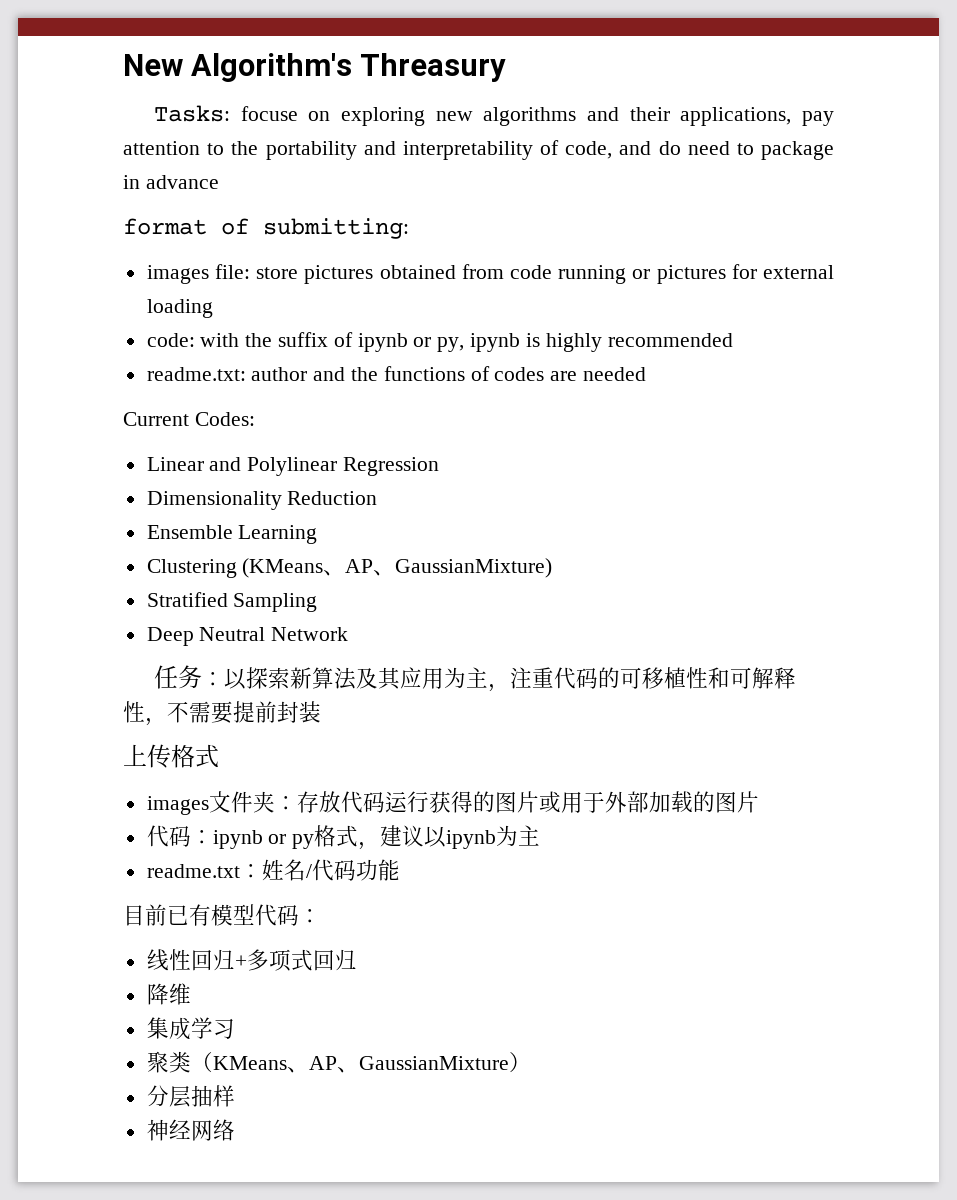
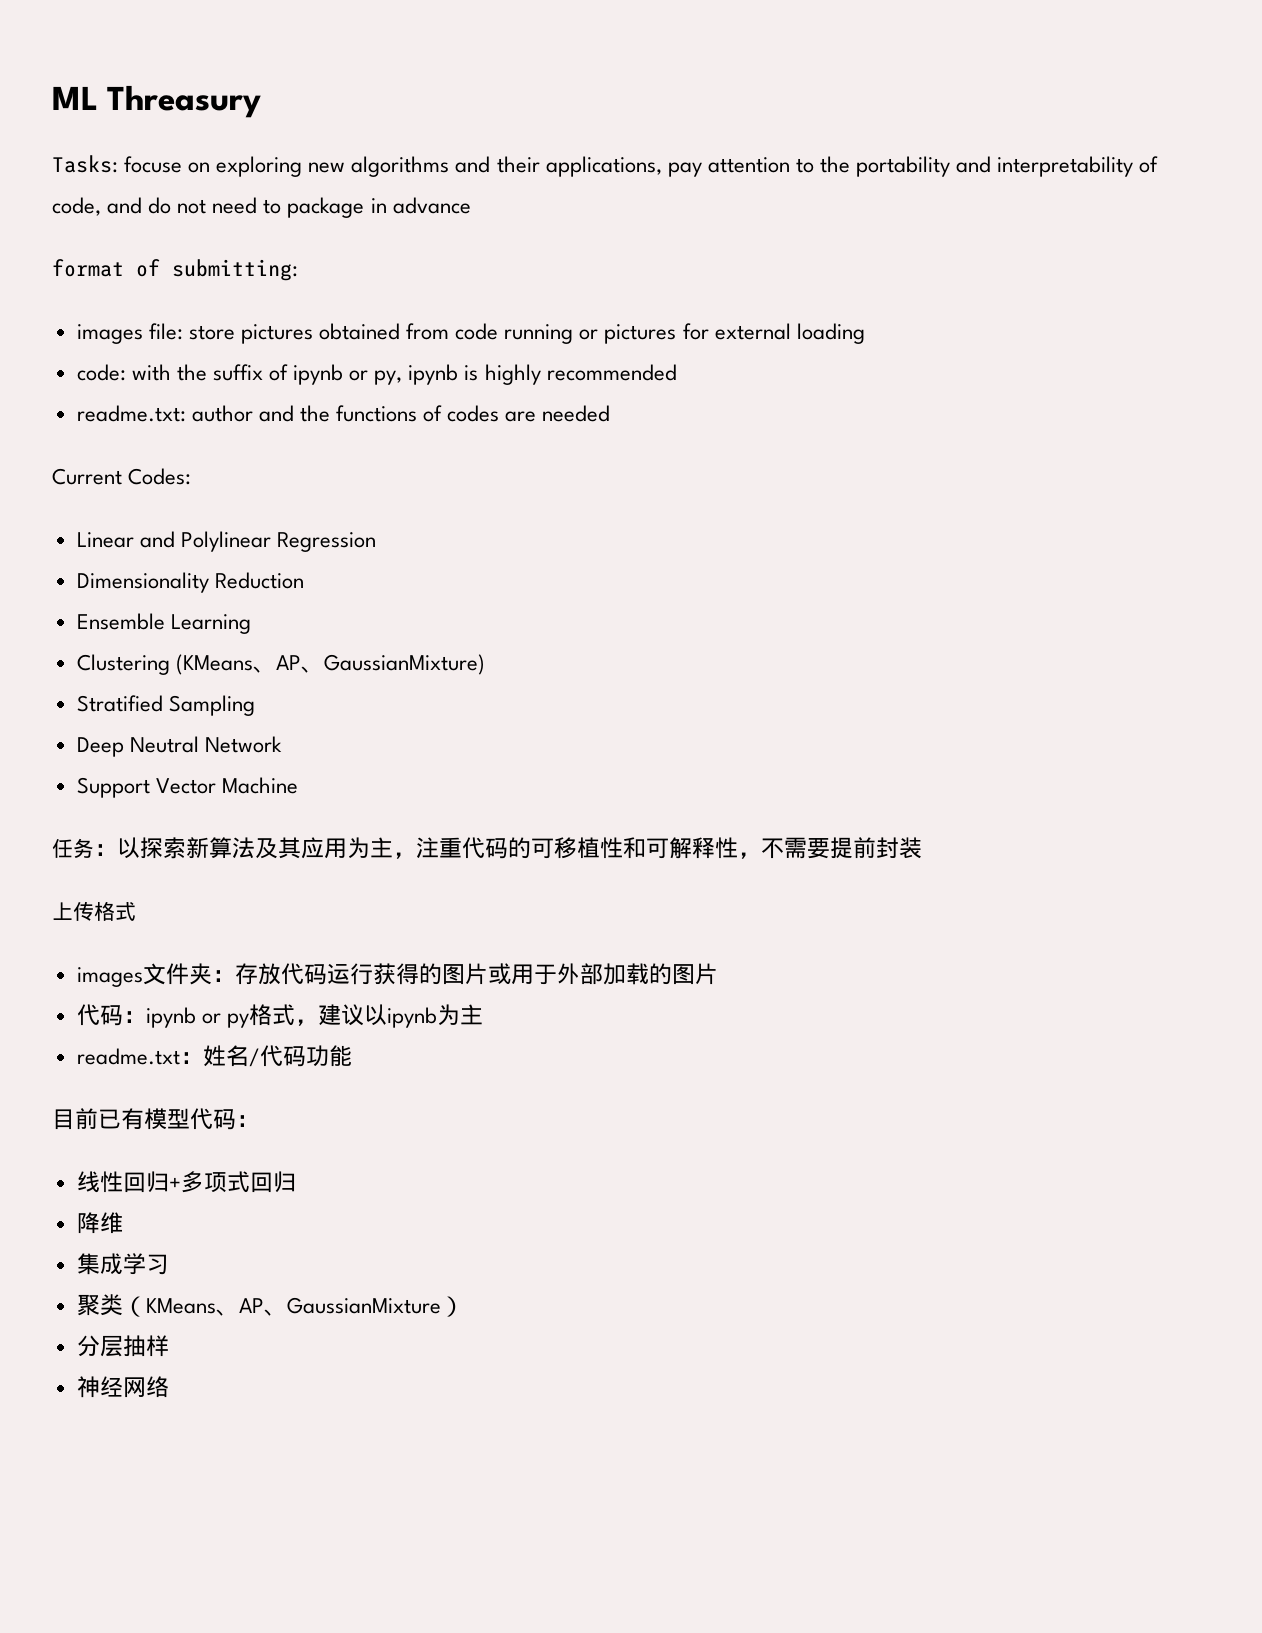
- New Algorithm's Threasury
+ ML Threasury
- Tasks: focuse on exploring new algorithms and their applications, pay attention to the portability and interpretability of code, and do need to package in advance
+ Tasks: focuse on exploring new algorithms and their applications, pay attention to the portability and interpretability of code, and do not need to package in advance
+ Support Vector Machine

